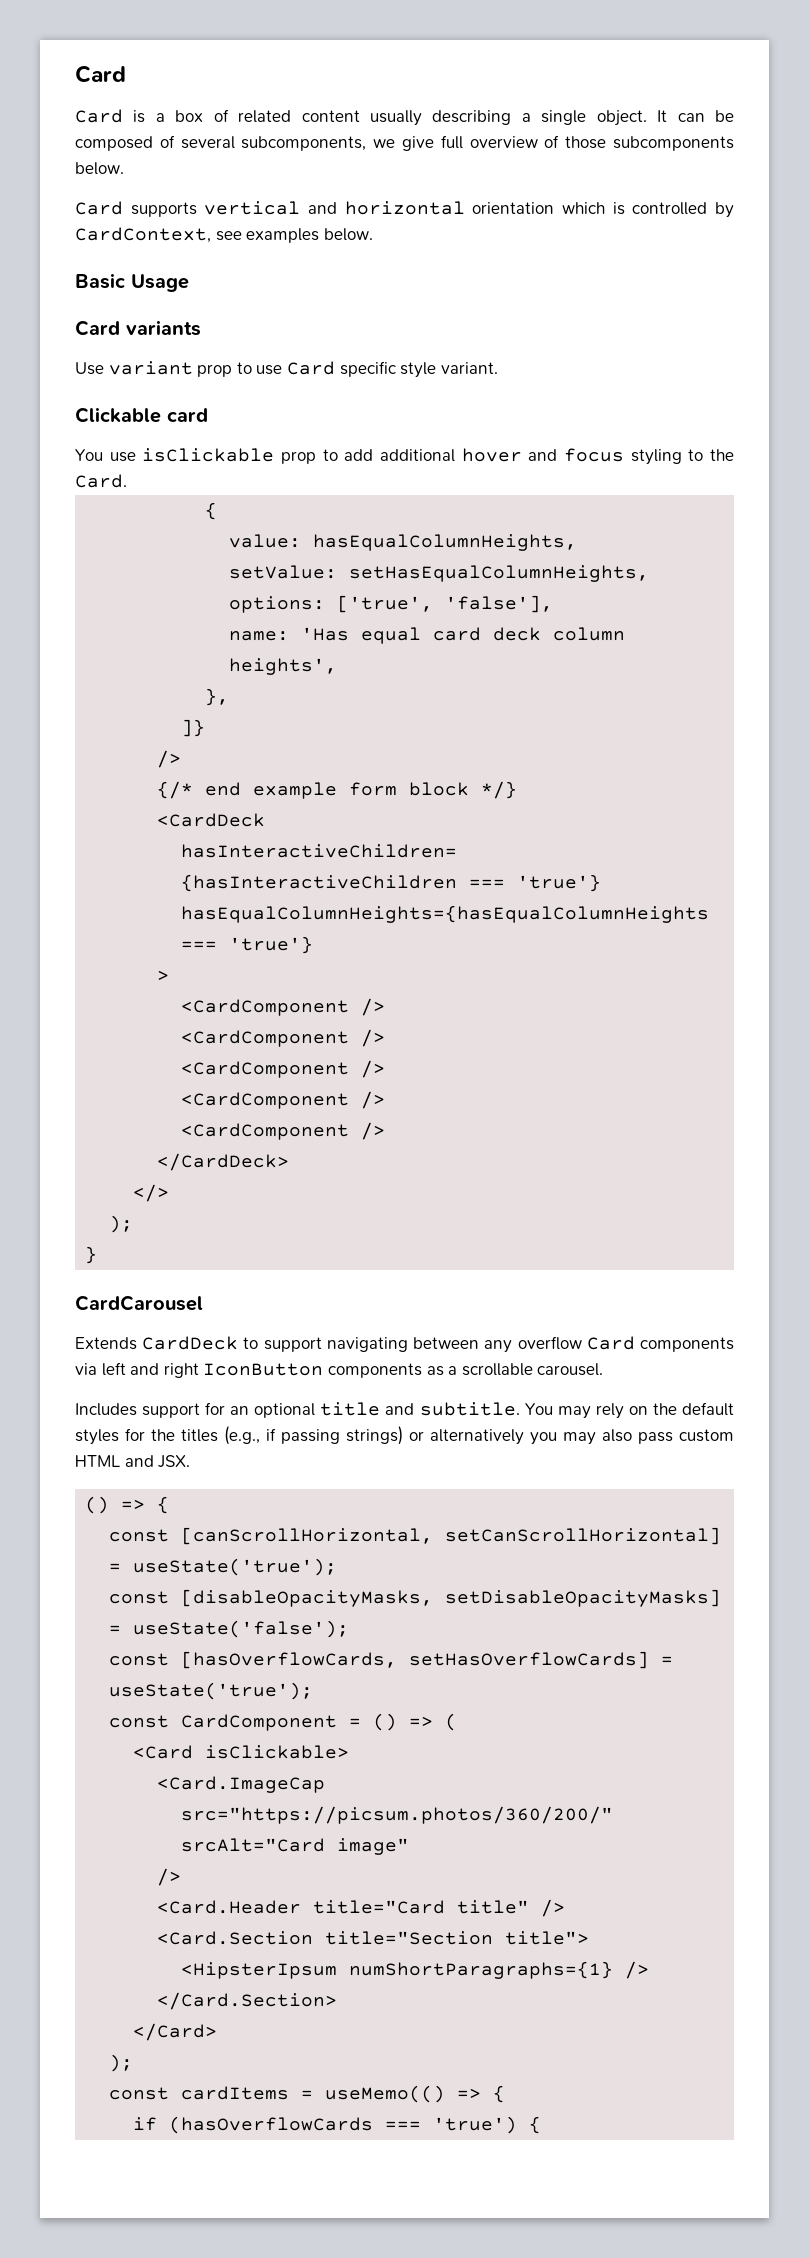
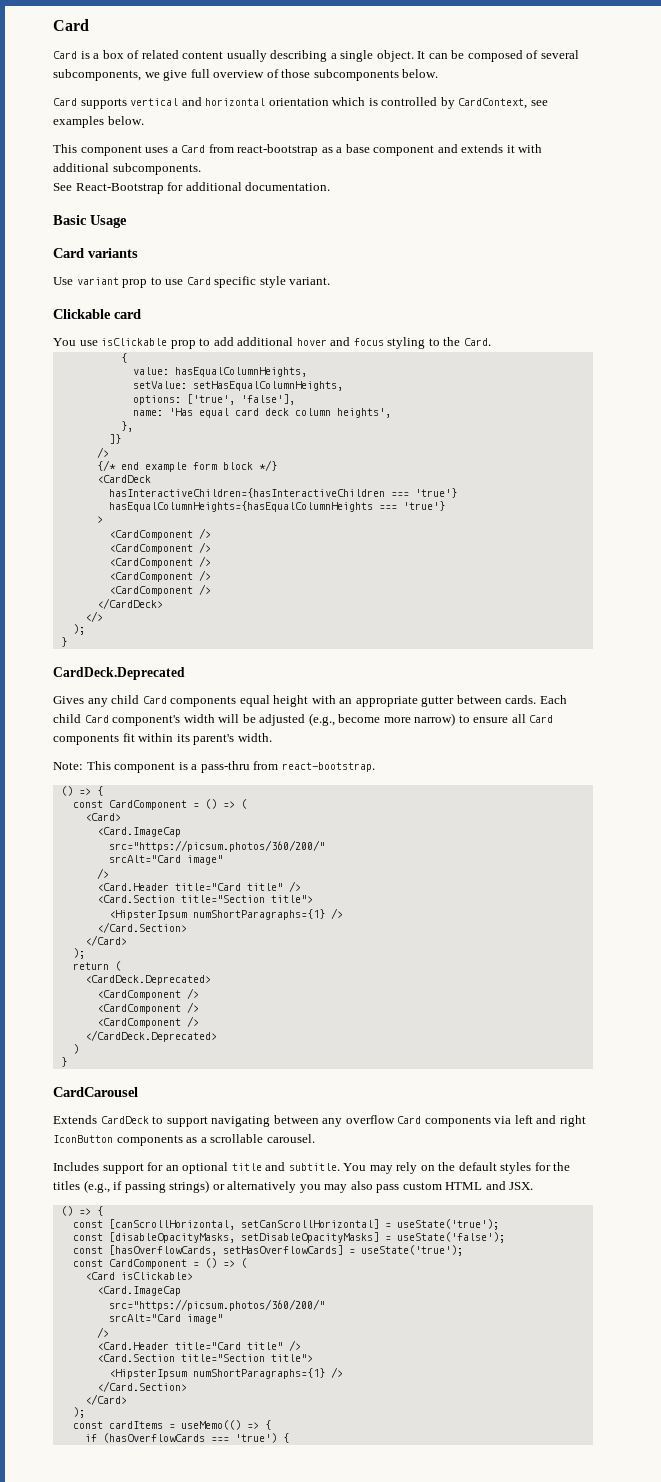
+ This component uses a Card from react-bootstrap as a base component and extends it with additional subcomponents.
+ See React-Bootstrap for additional documentation.
+ CardDeck.Deprecated
+ Gives any child Card components equal height with an appropriate gutter between cards. Each child Card component's width will be adjusted (e.g., become more narrow) to ensure all Card components fit within its parent's width.
+ Note: This component is a pass-thru from react-bootstrap.
+ () => {
+ const CardComponent = () => (
+ <Card>
+ <Card.ImageCap
+ src="https://picsum.photos/360/200/"
+ srcAlt="Card image"
+ />
+ <Card.Header title="Card title" />
+ <Card.Section title="Section title">
+ <HipsterIpsum numShortParagraphs={1} />
+ </Card.Section>
+ </Card>
+ );
+ return (
+ <CardDeck.Deprecated>
+ <CardComponent />
+ <CardComponent />
+ <CardComponent />
+ </CardDeck.Deprecated>
+ )
+ }

